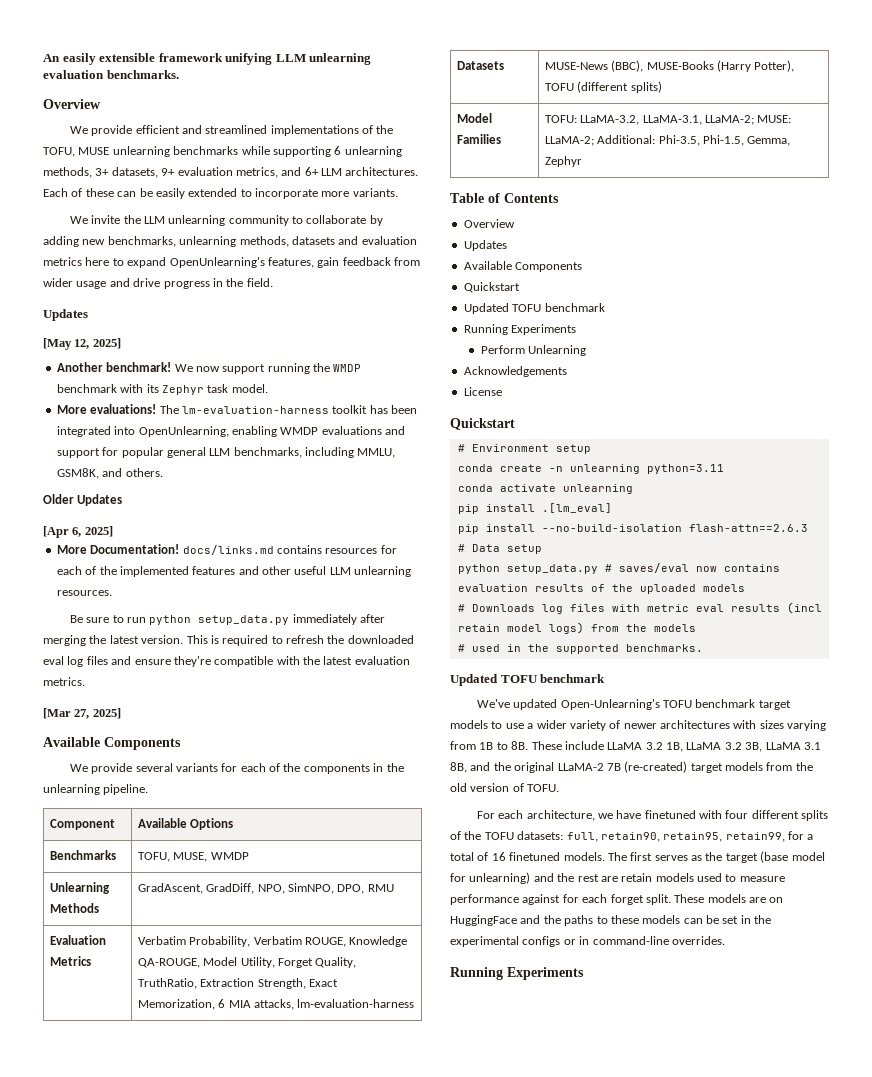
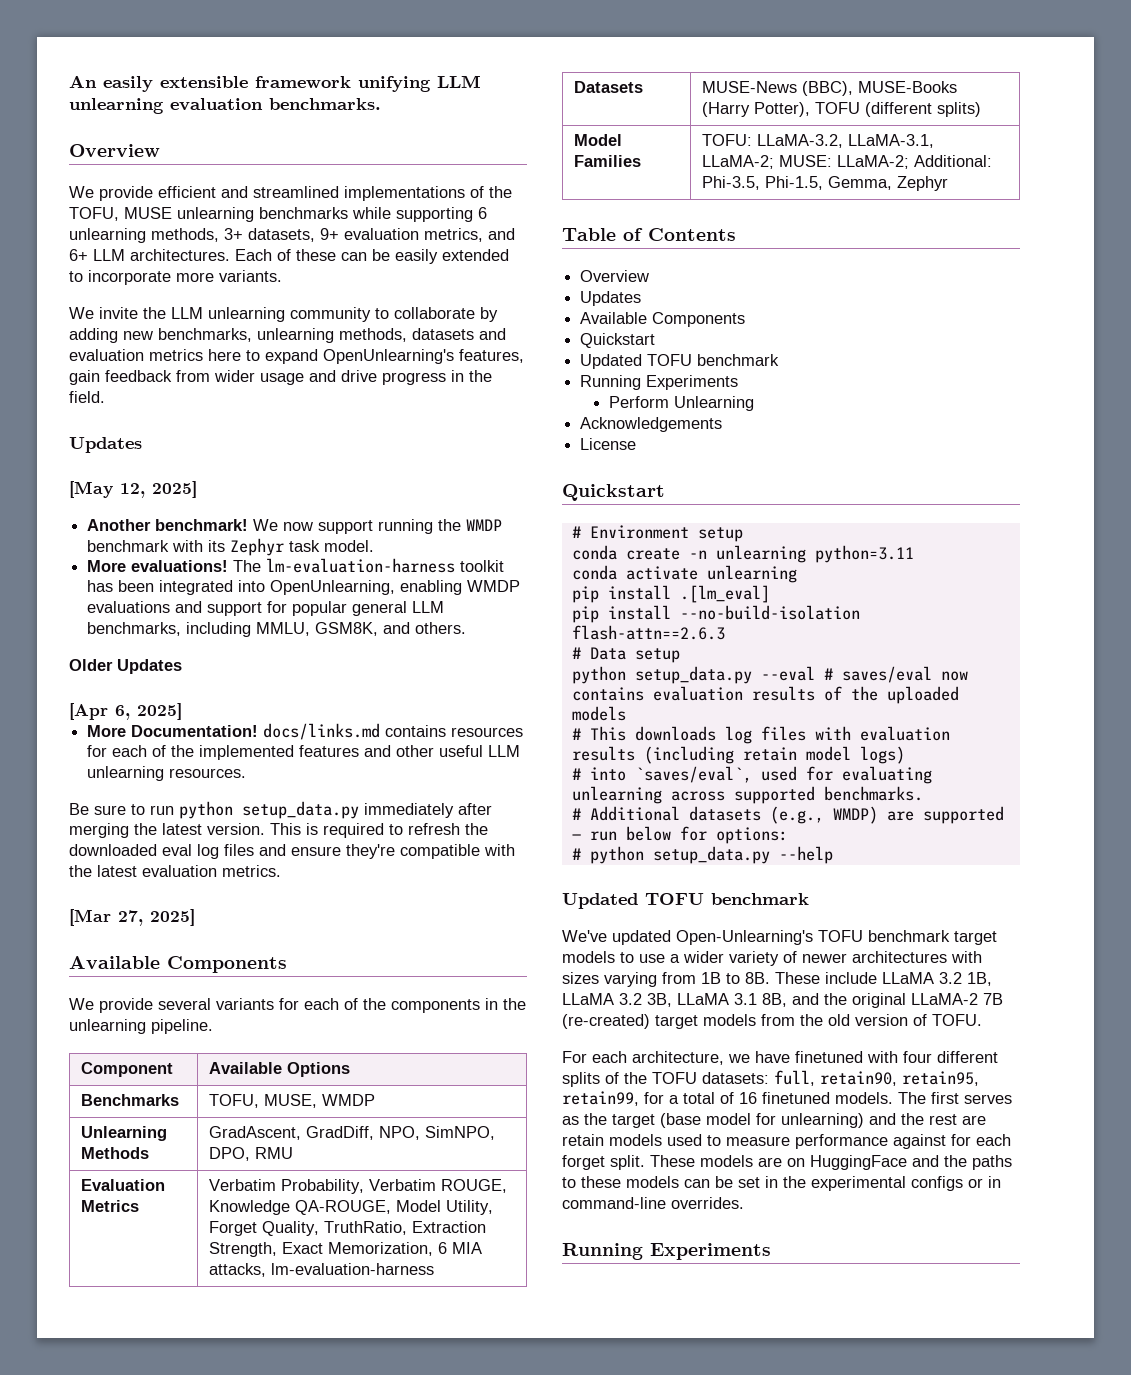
- python setup_data.py # saves/eval now contains evaluation results of the uploaded models
+ python setup_data.py --eval # saves/eval now contains evaluation results of the uploaded models
- # Downloads log files with metric eval results (incl retain model logs) from the models
- # used in the supported benchmarks.
+ # This downloads log files with evaluation results (including retain model logs)
+ # into `saves/eval`, used for evaluating unlearning across supported benchmarks.
+ # Additional datasets (e.g., WMDP) are supported — run below for options:
+ # python setup_data.py --help

